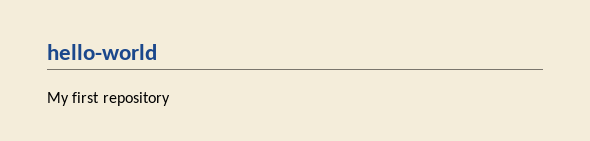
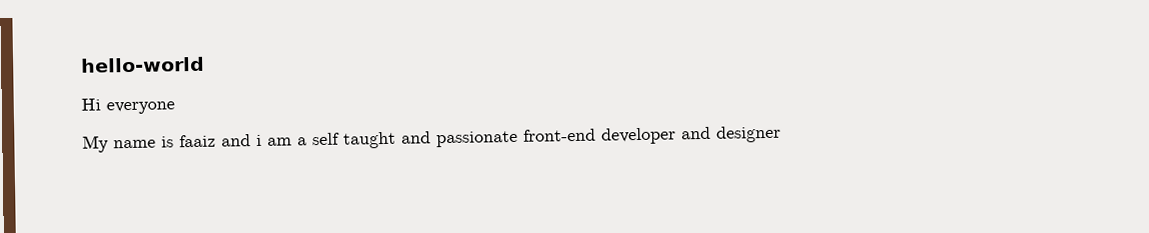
+ Hi everyone
- My first repository
+ My name is faaiz and i am a self taught and passionate front-end developer and designer

